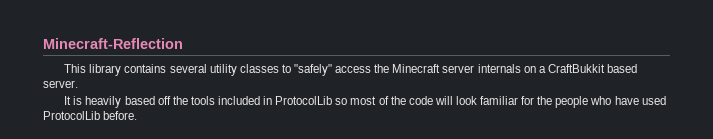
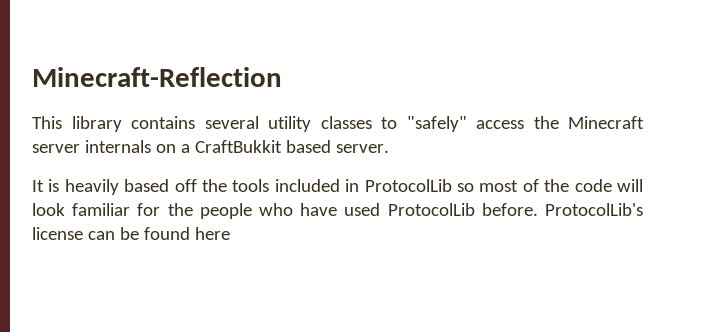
+ ProtocolLib's license can be found here

